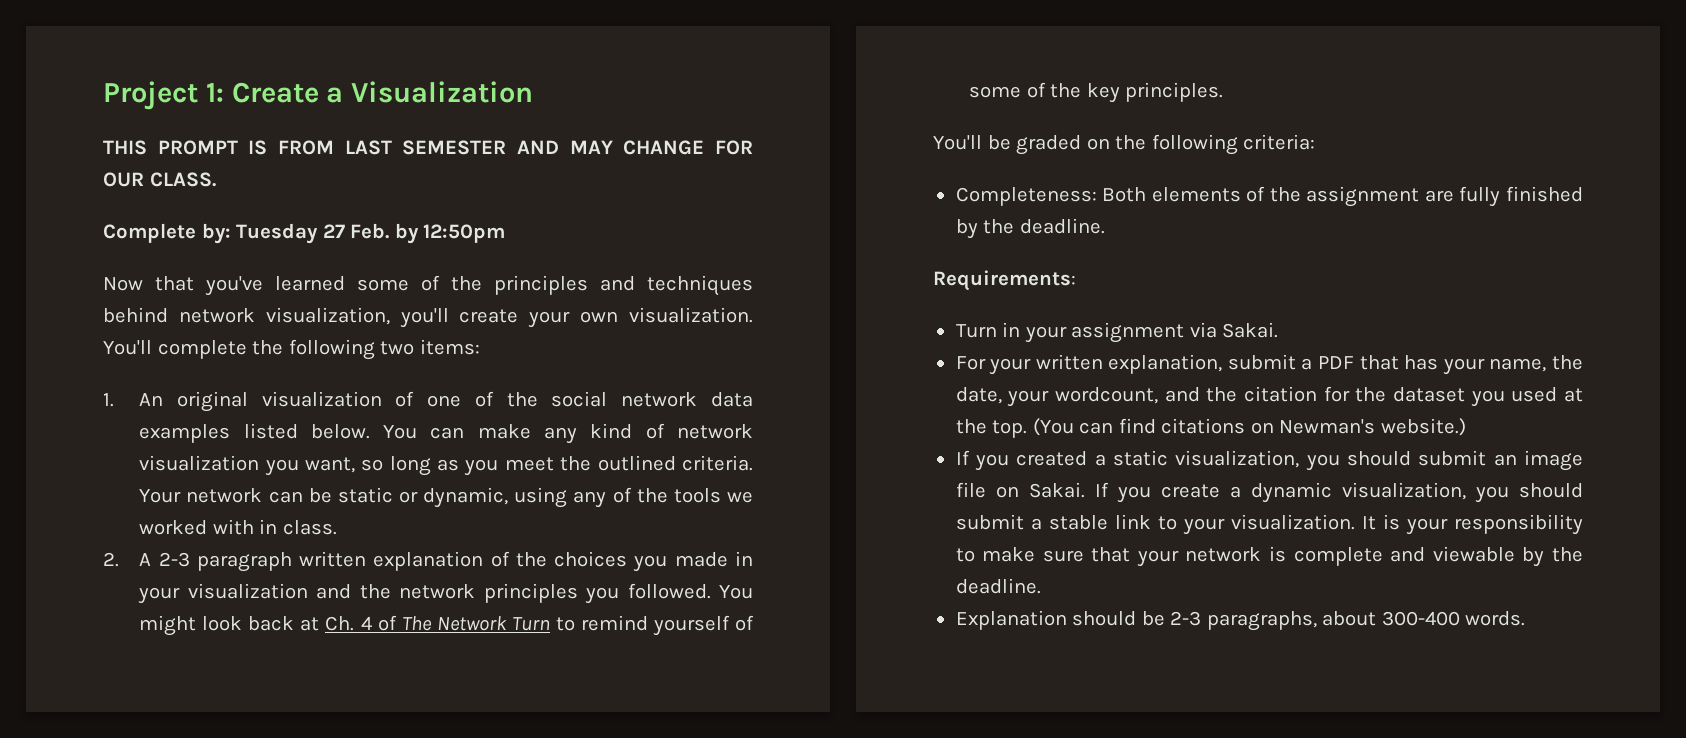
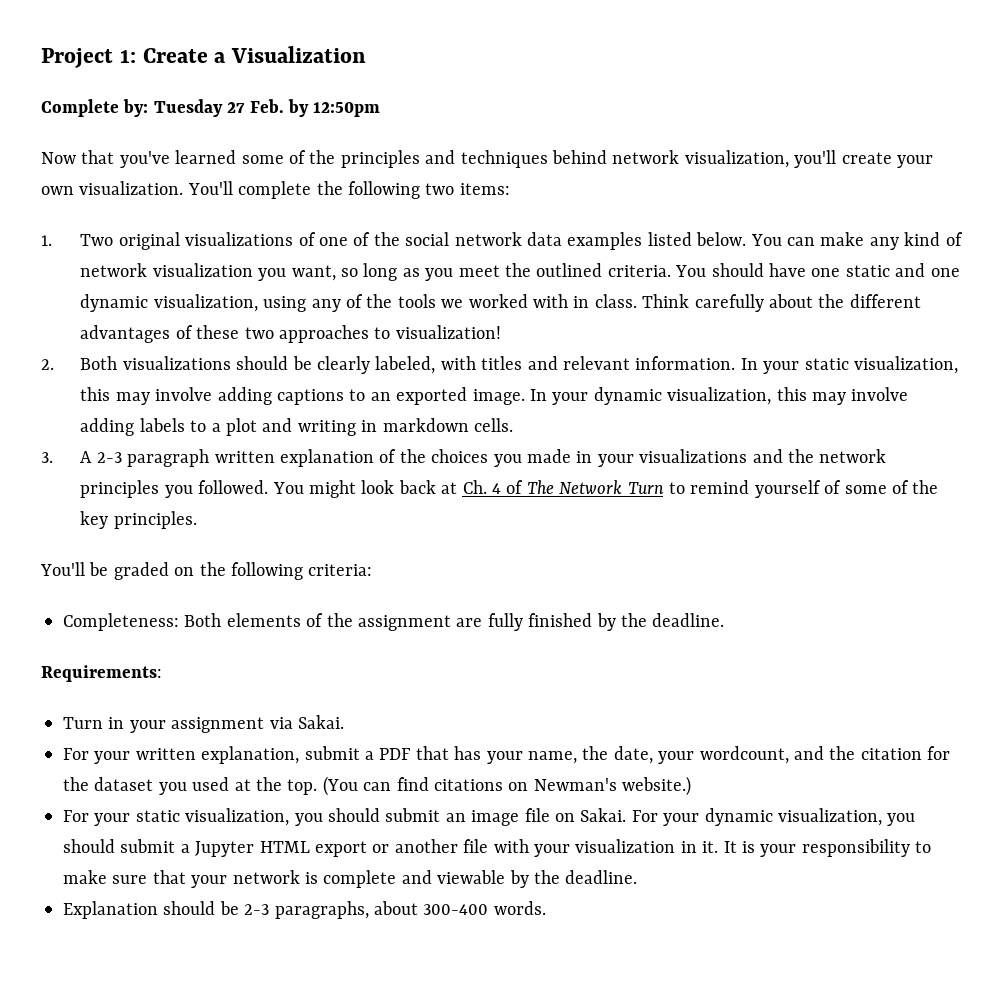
- THIS PROMPT IS FROM LAST SEMESTER AND MAY CHANGE FOR OUR CLASS.
- 1. An original visualization of one of the social network data examples listed below.
+ 1. Two original visualizations of one of the social network data examples listed below.
- Your network can be static or dynamic, using any of the tools we worked with in class.
- 2. A 2-3 paragraph written explanation of the choices you made in your visualization and the network principles you followed.
+ You should have one static and one dynamic visualization, using any of the tools we worked with in class. Think carefully about the different advantages of these two approaches to visualization!
+ 2. Both visualizations should be clearly labeled, with titles and relevant information. In your static visualization, this may involve adding captions to an exported image. In your dynamic visualization, this may involve adding labels to a plot and writing in markdown cells.
+ 3. A 2-3 paragraph written explanation of the choices you made in your visualizations and the network principles you followed.
- If you created a static visualization, you should submit an image file on Sakai.
+ For your static visualization, you should submit an image file on Sakai.
- If you create a dynamic visualization, you should submit a stable link to your visualization.
+ For your dynamic visualization, you should submit a Jupyter HTML export or another file with your visualization in it.

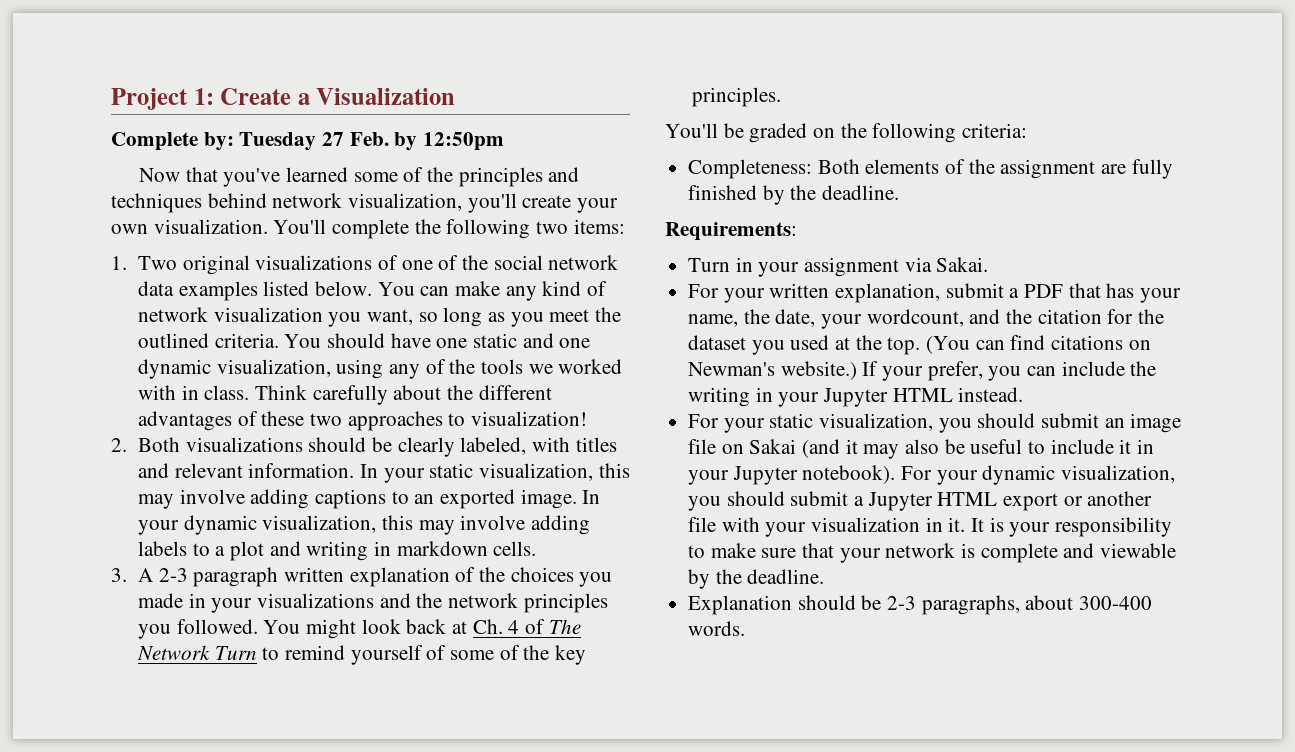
+ If your prefer, you can include the writing in your Jupyter HTML instead.
- For your static visualization, you should submit an image file on Sakai.
+ For your static visualization, you should submit an image file on Sakai (and it may also be useful to include it in your Jupyter notebook).

